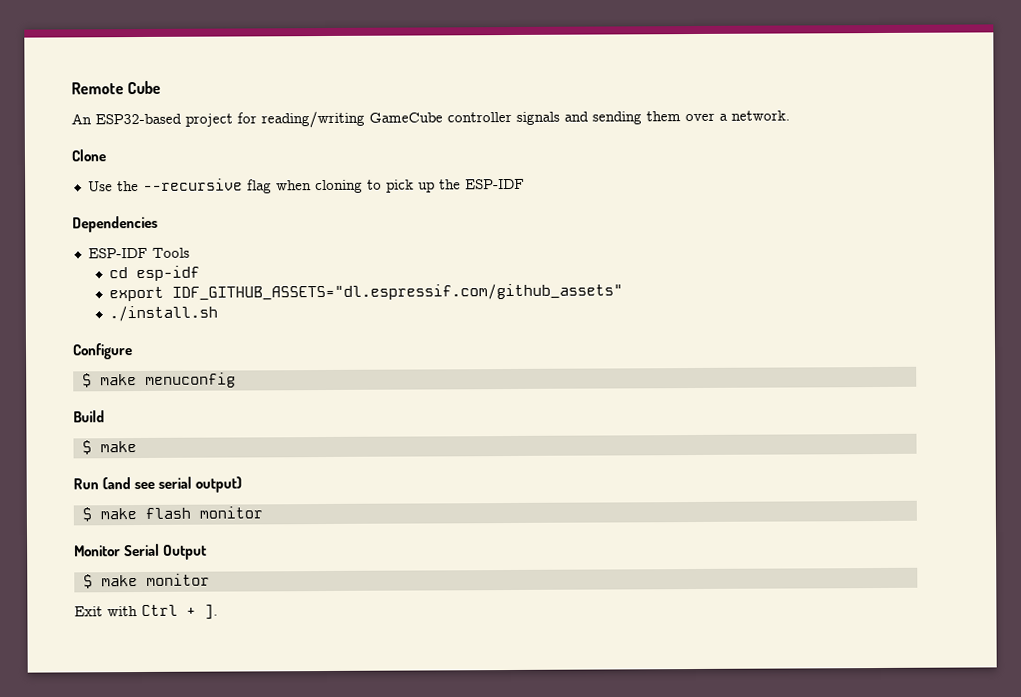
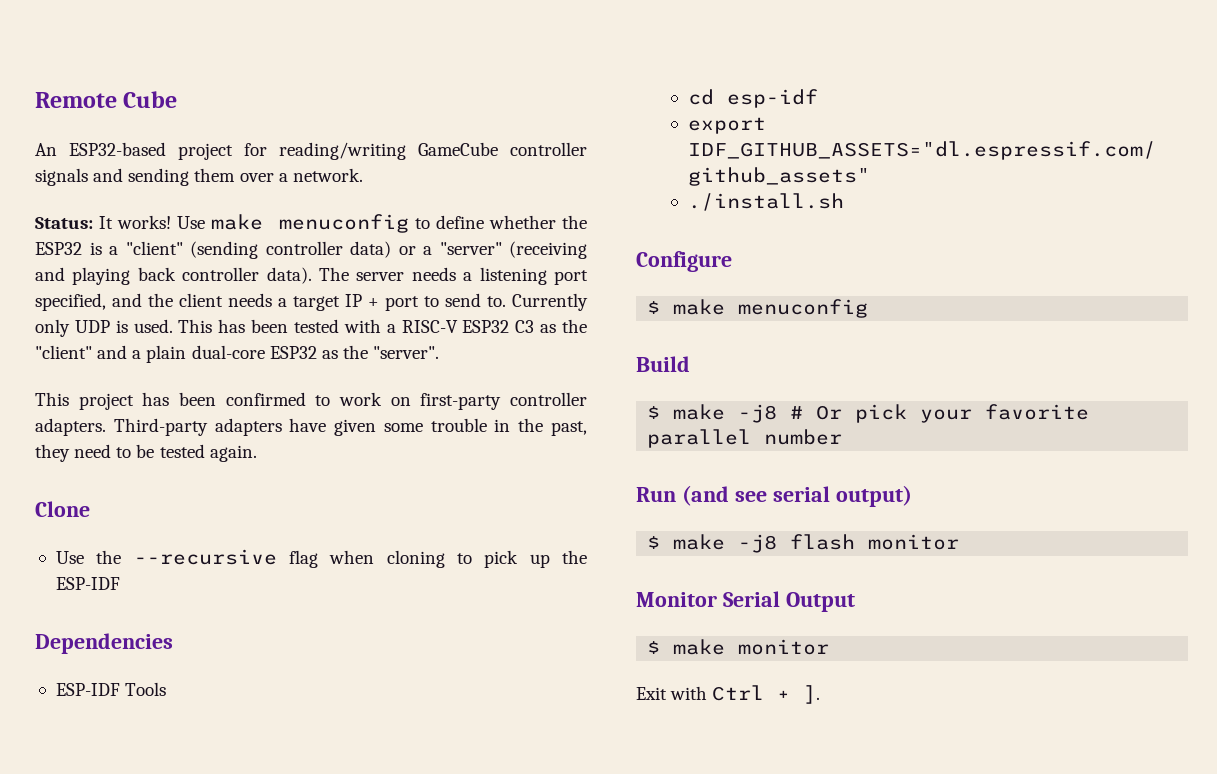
+ Status: It works! Use make menuconfig to define whether the ESP32 is a "client" (sending controller data) or a "server" (receiving and playing back controller data). The server needs a listening port specified, and the client needs a target IP + port to send to. Currently only UDP is used. This has been tested with a RISC-V ESP32 C3 as the "client" and a plain dual-core ESP32 as the "server".
+ This project has been confirmed to work on first-party controller adapters. Third-party adapters have given some trouble in the past, they need to be tested again.
  Build
- $ make
+ $ make -j8 # Or pick your favorite parallel number
- $ make flash monitor
+ $ make -j8 flash monitor

